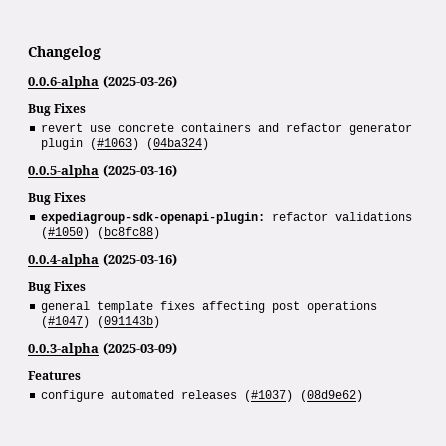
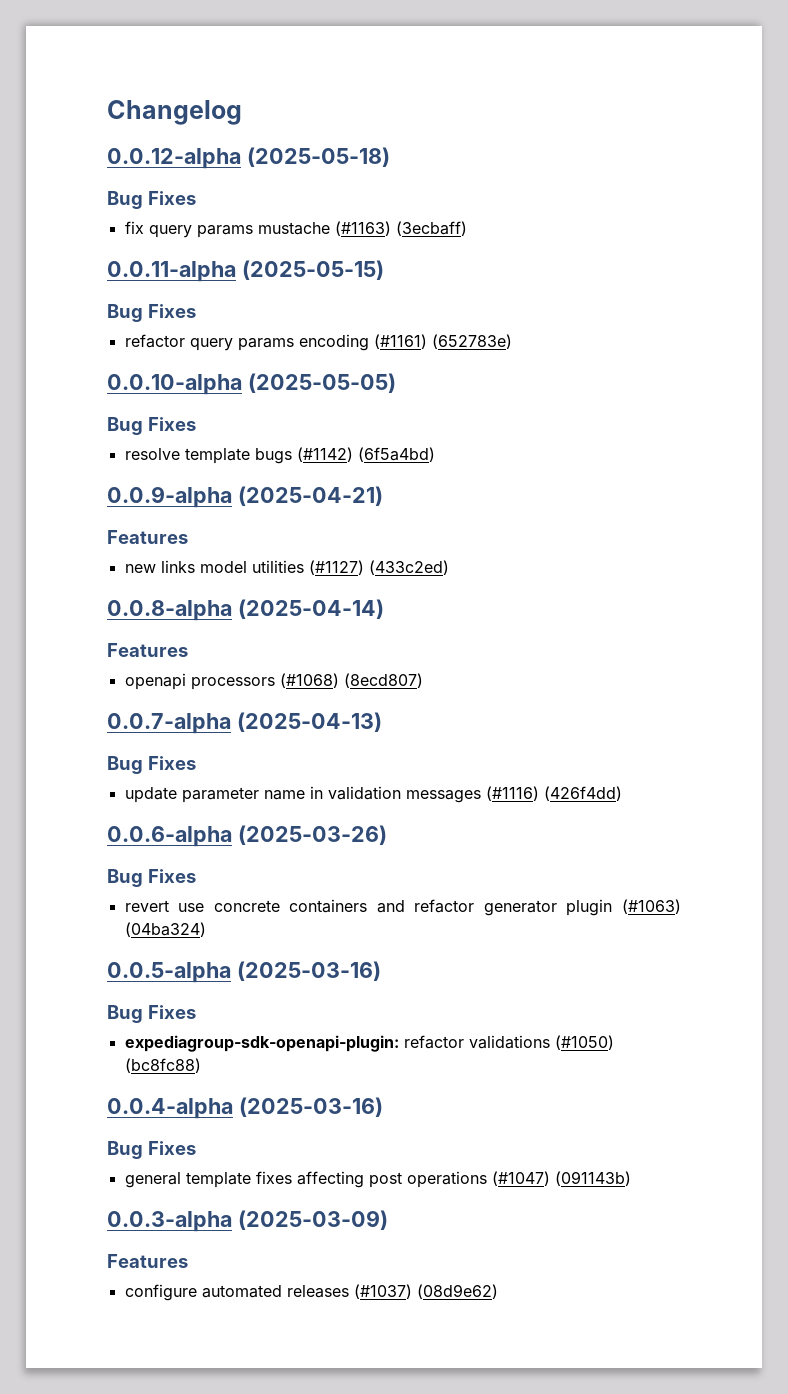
+ 0.0.12-alpha (2025-05-18)
+ Bug Fixes
+ fix query params mustache (#1163) (3ecbaff)
+ 0.0.11-alpha (2025-05-15)
+ Bug Fixes
+ refactor query params encoding (#1161) (652783e)
+ 0.0.10-alpha (2025-05-05)
+ Bug Fixes
+ resolve template bugs (#1142) (6f5a4bd)
+ 0.0.9-alpha (2025-04-21)
+ Features
+ new links model utilities (#1127) (433c2ed)
+ 0.0.8-alpha (2025-04-14)
+ Features
+ openapi processors (#1068) (8ecd807)
+ 0.0.7-alpha (2025-04-13)
+ Bug Fixes
+ update parameter name in validation messages (#1116) (426f4dd)

